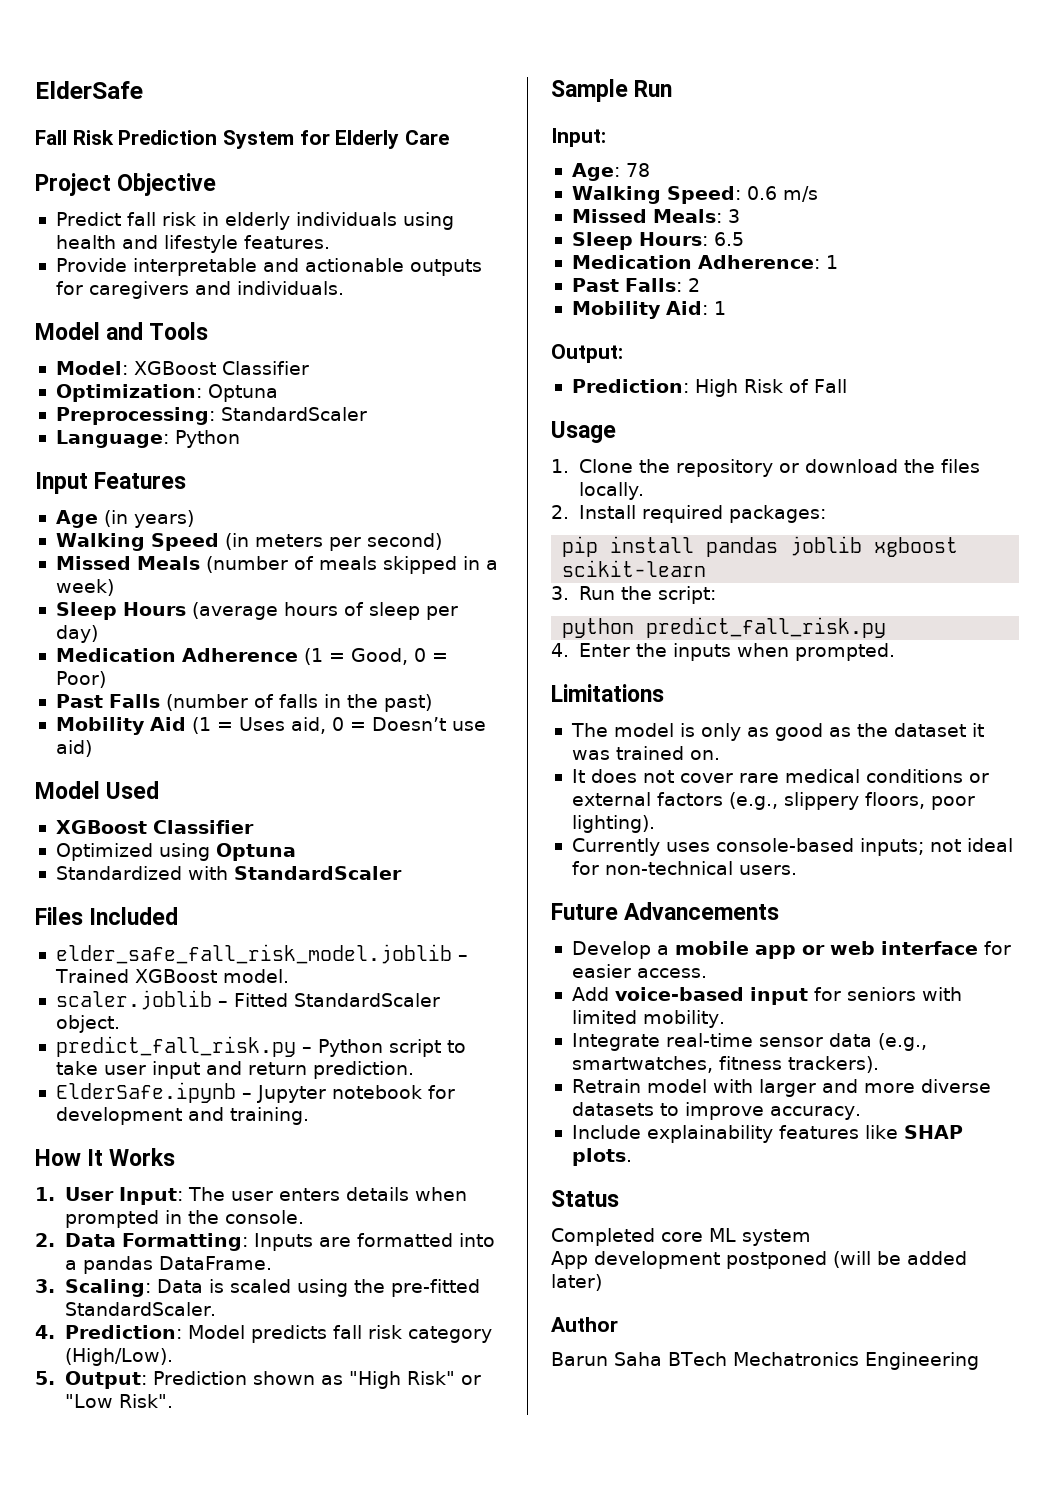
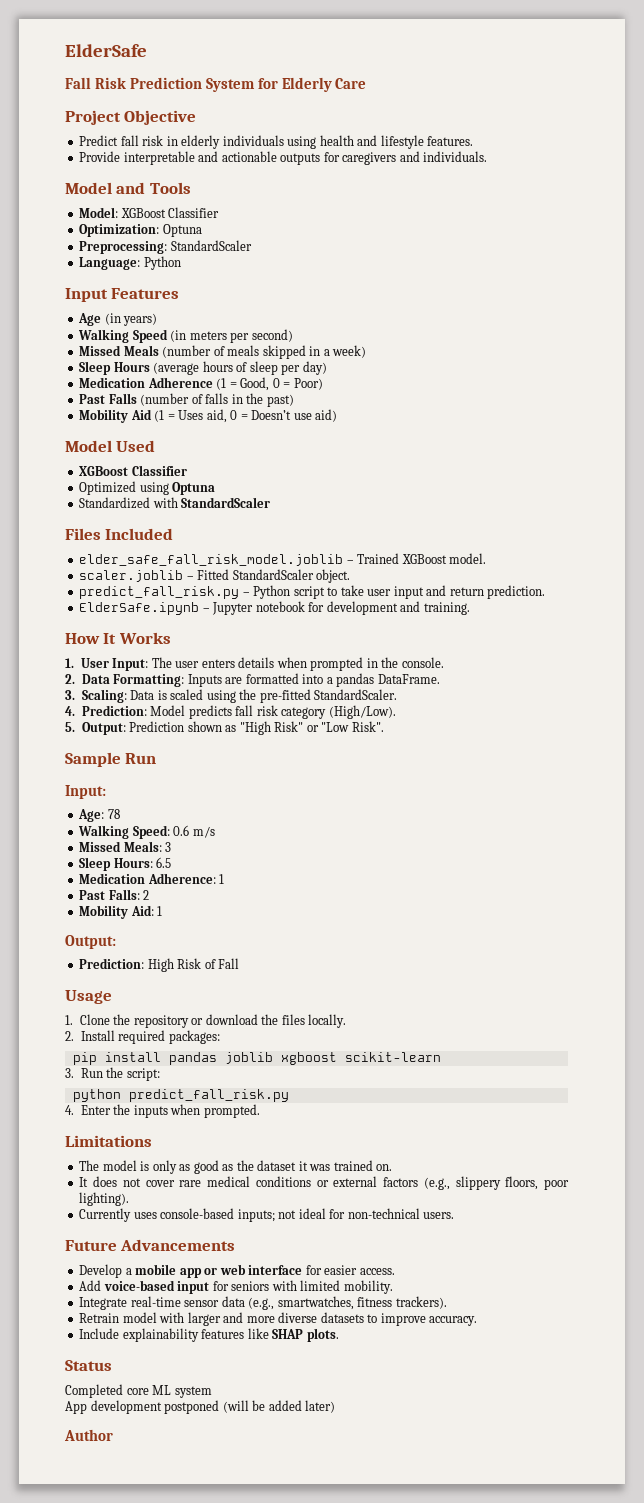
- Barun Saha BTech Mechatronics Engineering

